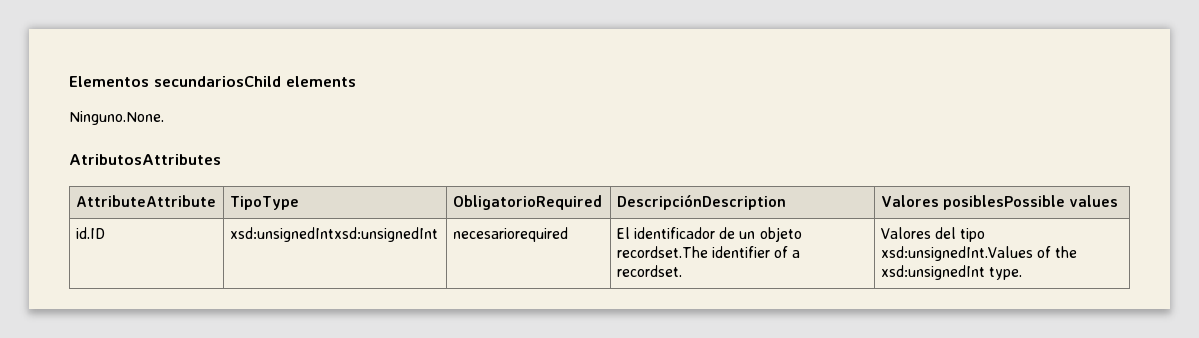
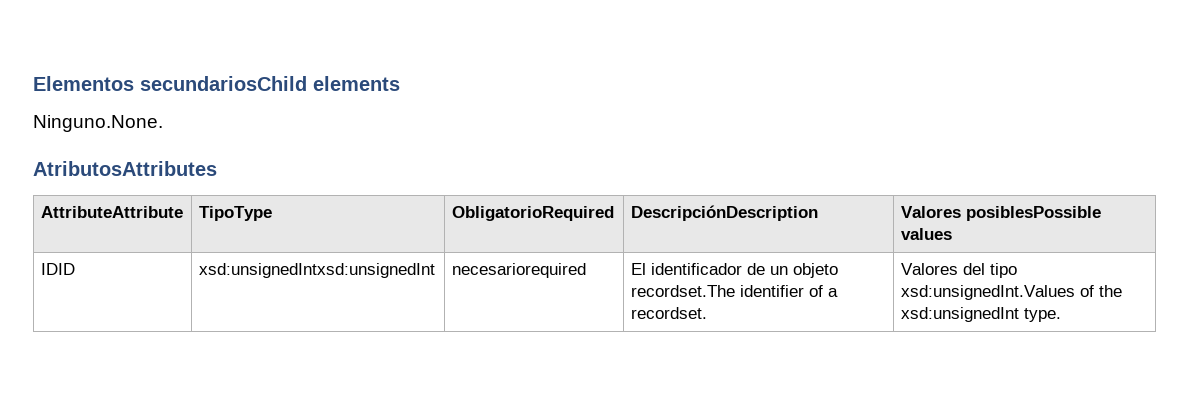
- id.ID | xsd:unsignedIntxsd:unsignedInt | necesariorequired | El identificador de un objeto recordset.The identifier of a recordset. | Valores del tipo xsd:unsignedInt.Values of the xsd:unsignedInt type.
+ IDID | xsd:unsignedIntxsd:unsignedInt | necesariorequired | El identificador de un objeto recordset.The identifier of a recordset. | Valores del tipo xsd:unsignedInt.Values of the xsd:unsignedInt type.

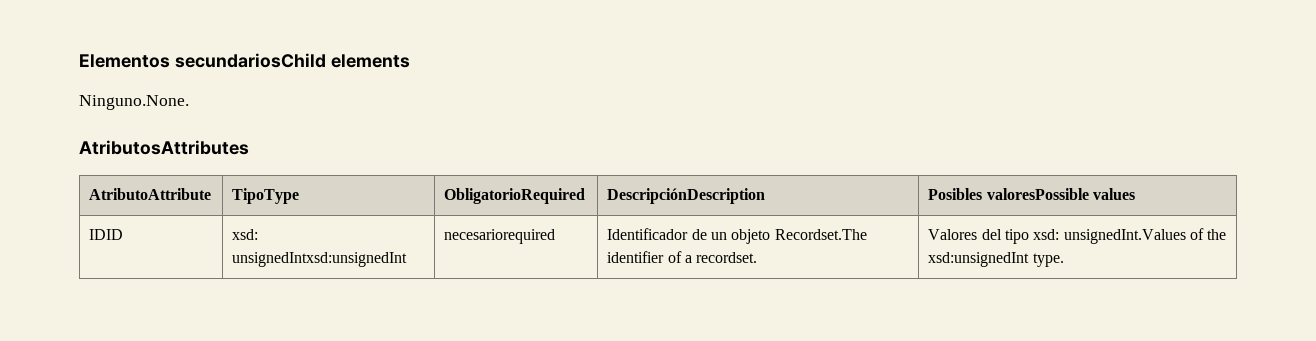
- AttributeAttribute | TipoType | ObligatorioRequired | DescripciónDescription | Valores posiblesPossible values
+ AtributoAttribute | TipoType | ObligatorioRequired | DescripciónDescription | Posibles valoresPossible values
- IDID | xsd:unsignedIntxsd:unsignedInt | necesariorequired | El identificador de un objeto recordset.The identifier of a recordset. | Valores del tipo xsd:unsignedInt.Values of the xsd:unsignedInt type.
+ IDID | xsd: unsignedIntxsd:unsignedInt | necesariorequired | Identificador de un objeto Recordset.The identifier of a recordset. | Valores del tipo xsd: unsignedInt.Values of the xsd:unsignedInt type.

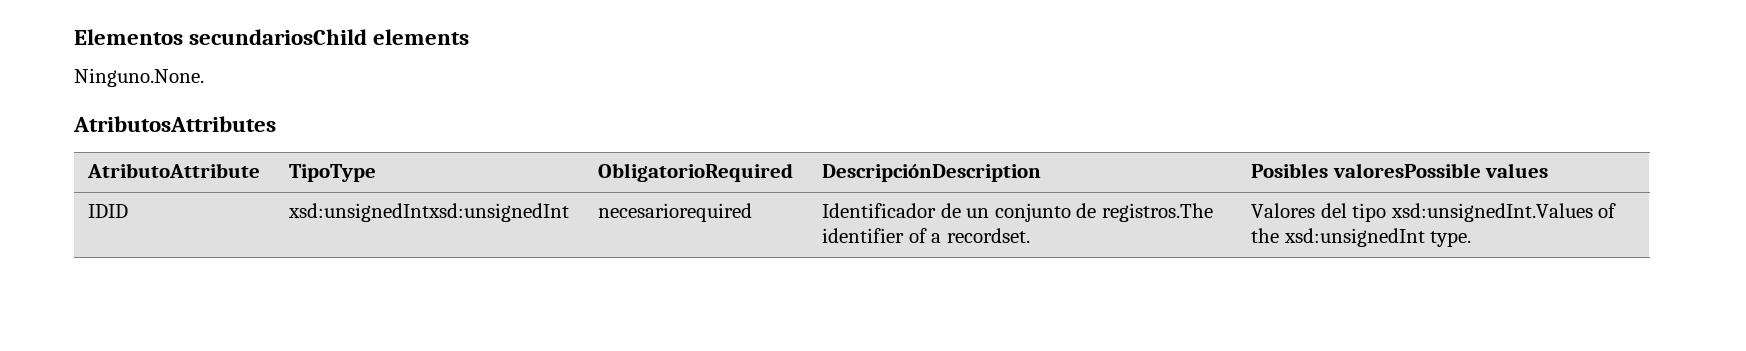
- IDID | xsd: unsignedIntxsd:unsignedInt | necesariorequired | Identificador de un objeto Recordset.The identifier of a recordset. | Valores del tipo xsd: unsignedInt.Values of the xsd:unsignedInt type.
+ IDID | xsd:unsignedIntxsd:unsignedInt | necesariorequired | Identificador de un conjunto de registros.The identifier of a recordset. | Valores del tipo xsd:unsignedInt.Values of the xsd:unsignedInt type.

